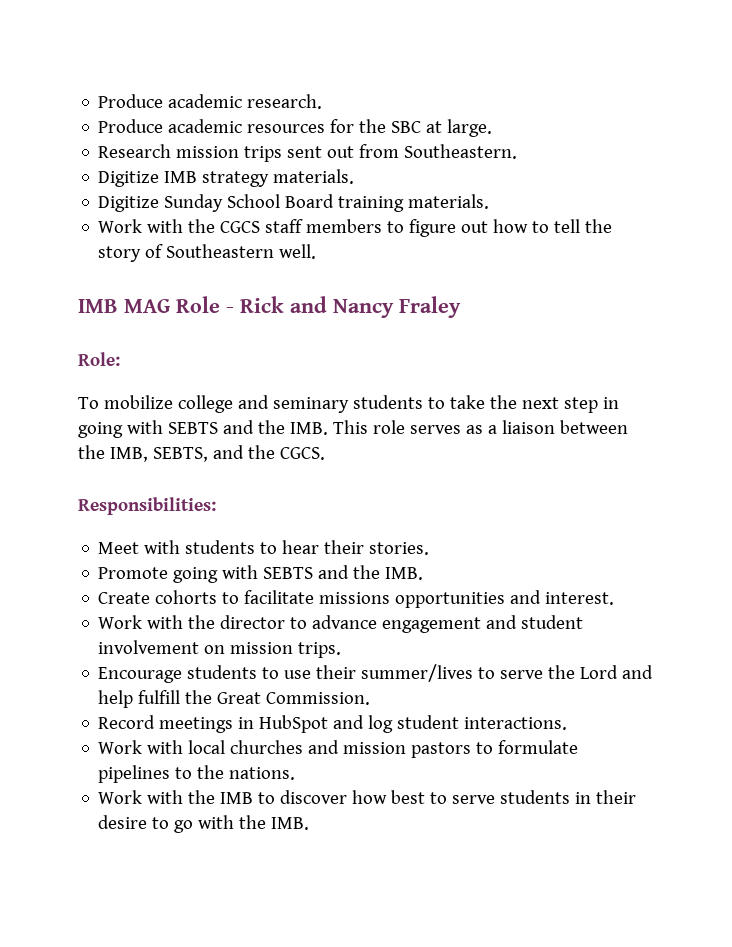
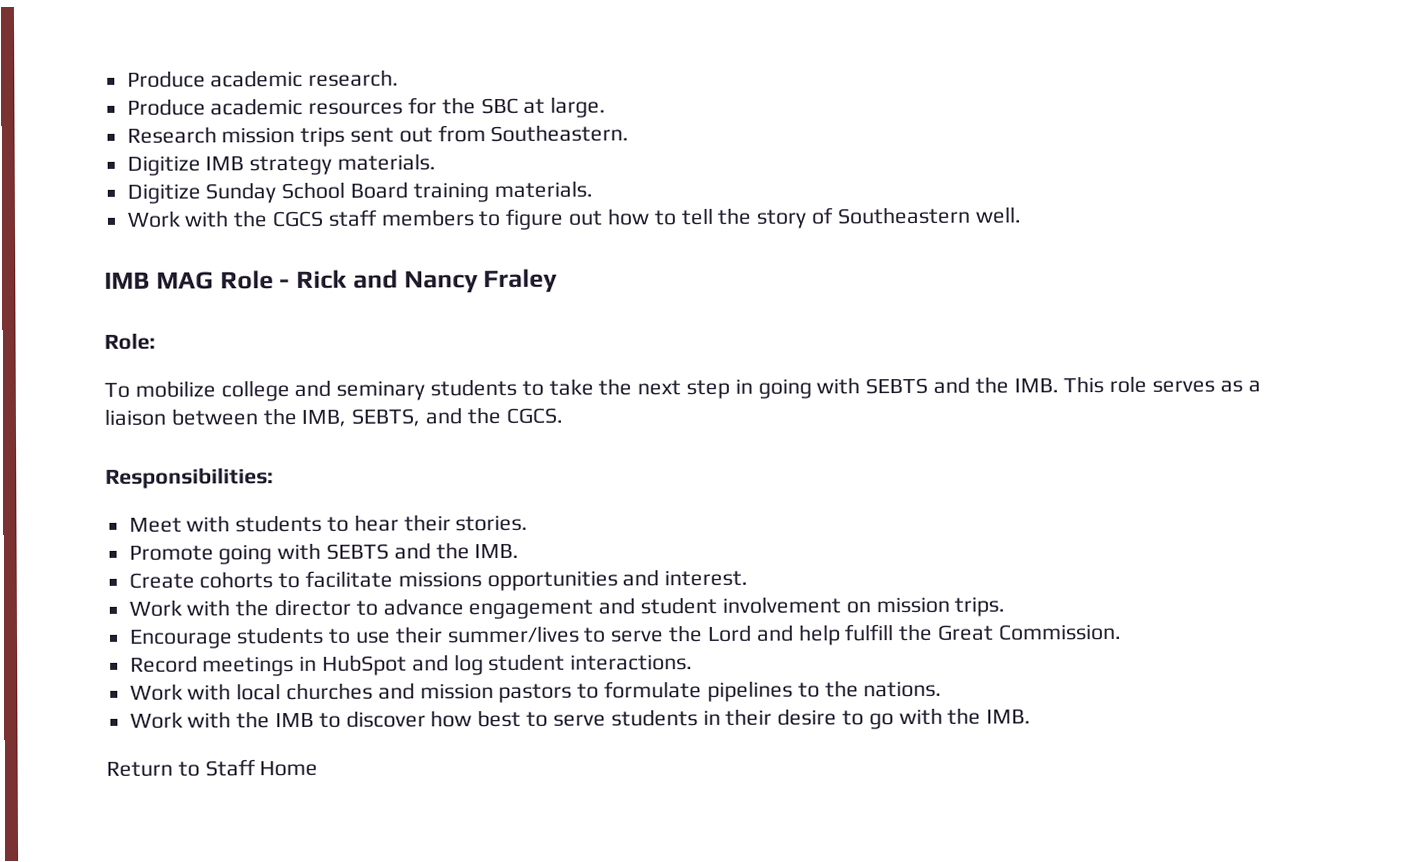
+ Return to Staff Home

